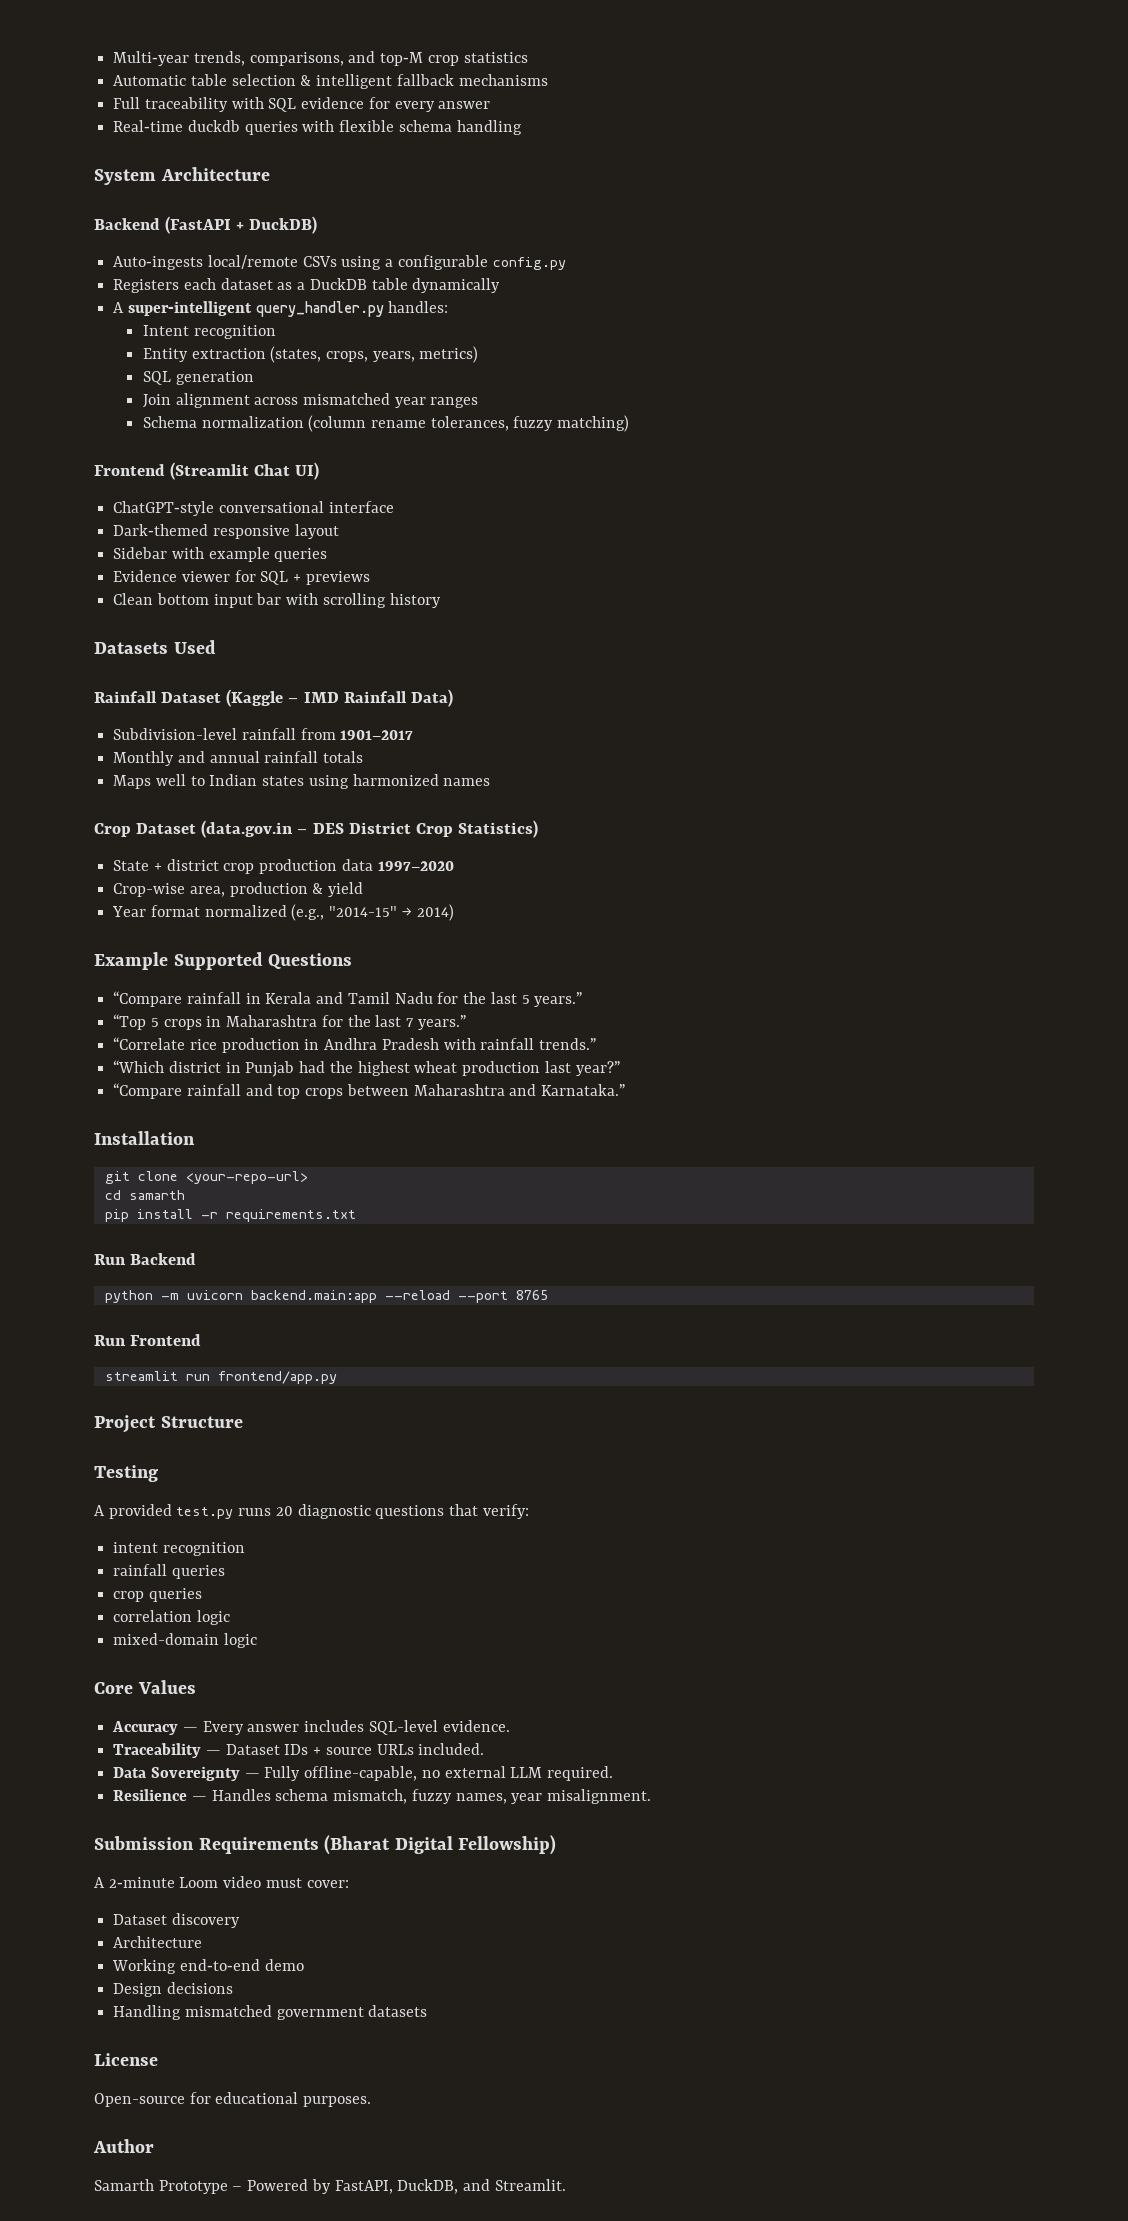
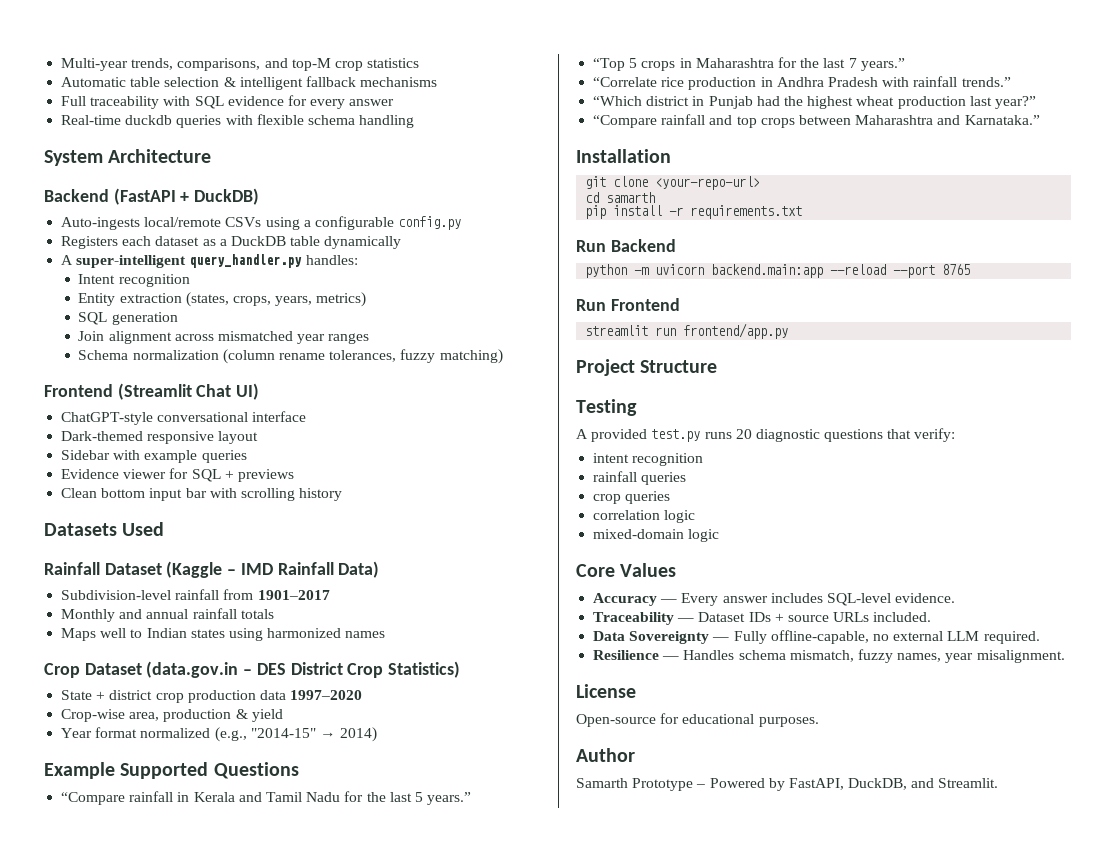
- Submission Requirements (Bharat Digital Fellowship)
- A 2‑minute Loom video must cover:
- Dataset discovery
- Architecture
- Working end‑to‑end demo
- Design decisions
- Handling mismatched government datasets

